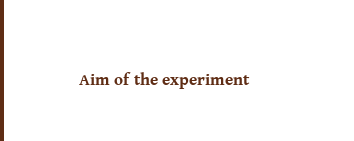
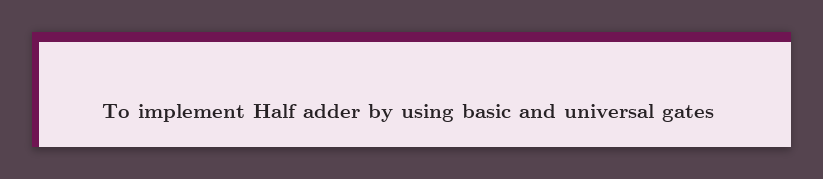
- Aim of the experiment
+ To implement Half adder by using basic and universal gates

